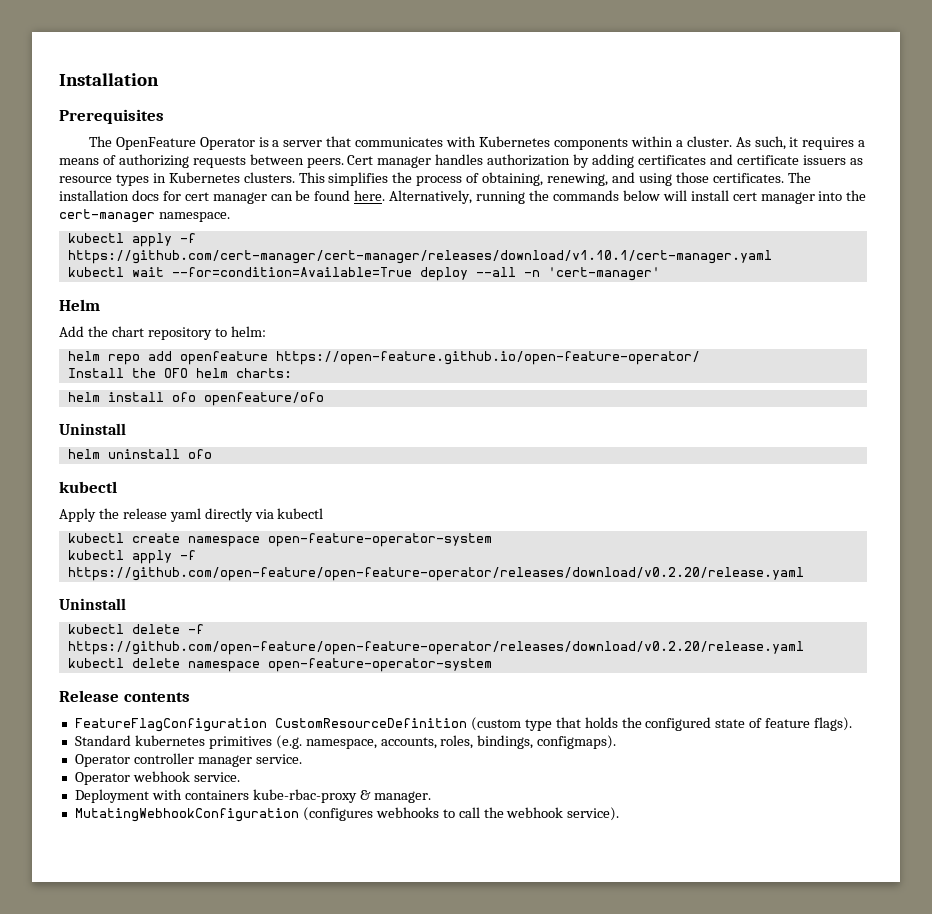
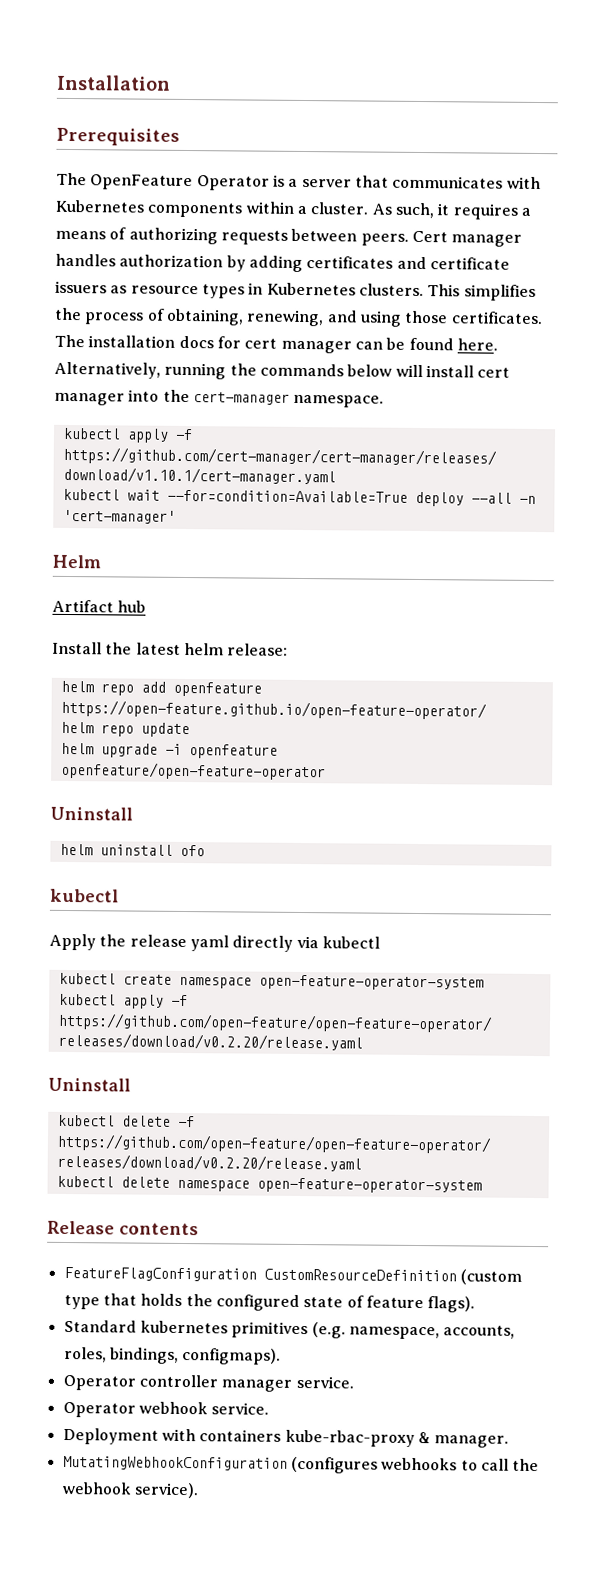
- Add the chart repository to helm:
+ Artifact hub
+ Install the latest helm release:
- Install the OFO helm charts:
- helm install ofo openfeature/ofo
+ helm repo update
+ helm upgrade -i openfeature openfeature/open-feature-operator

